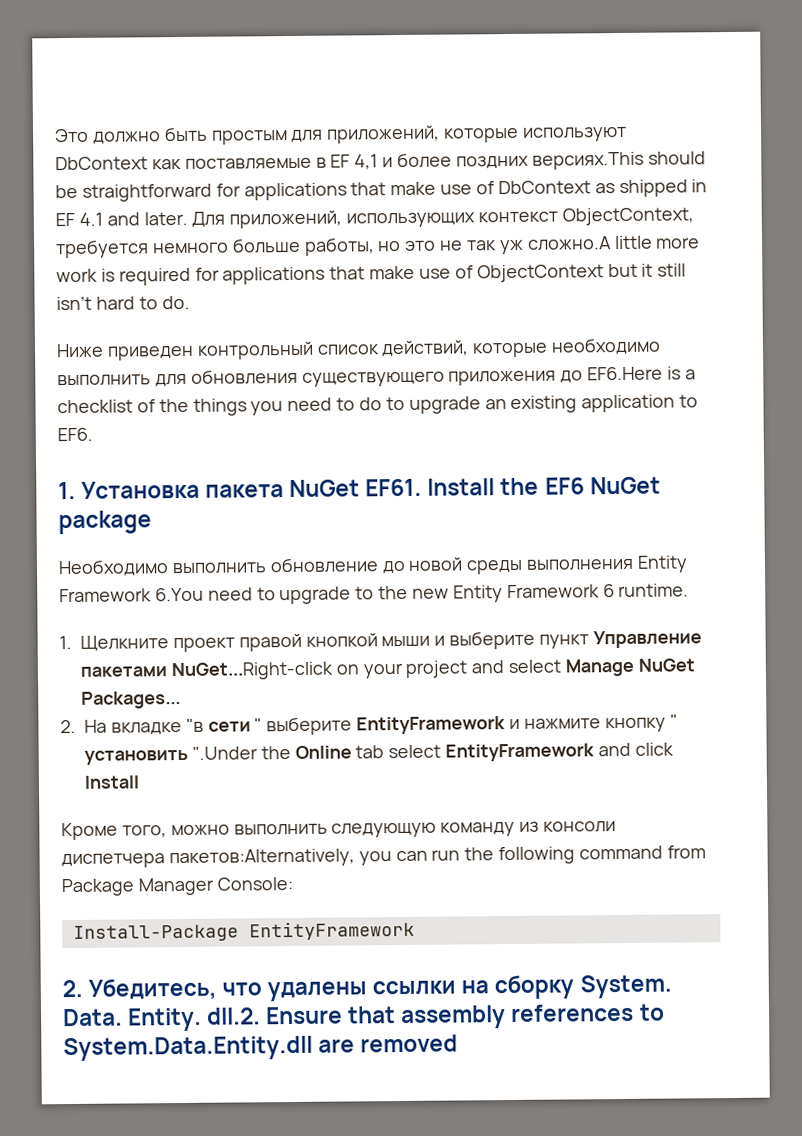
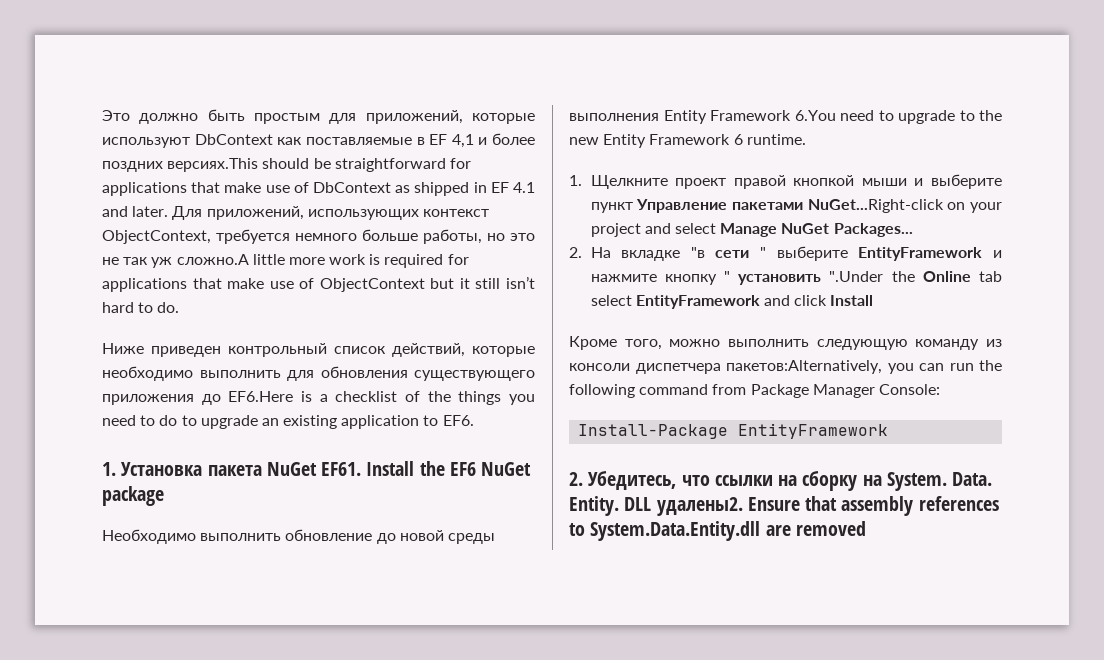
- 2. Убедитесь, что удалены ссылки на сборку System.
+ 2. Убедитесь, что ссылки на сборку на System.
- Entity. dll.2. Ensure that assembly references to System.Data.Entity.dll are removed
+ Entity. DLL удалены2. Ensure that assembly references to System.Data.Entity.dll are removed

